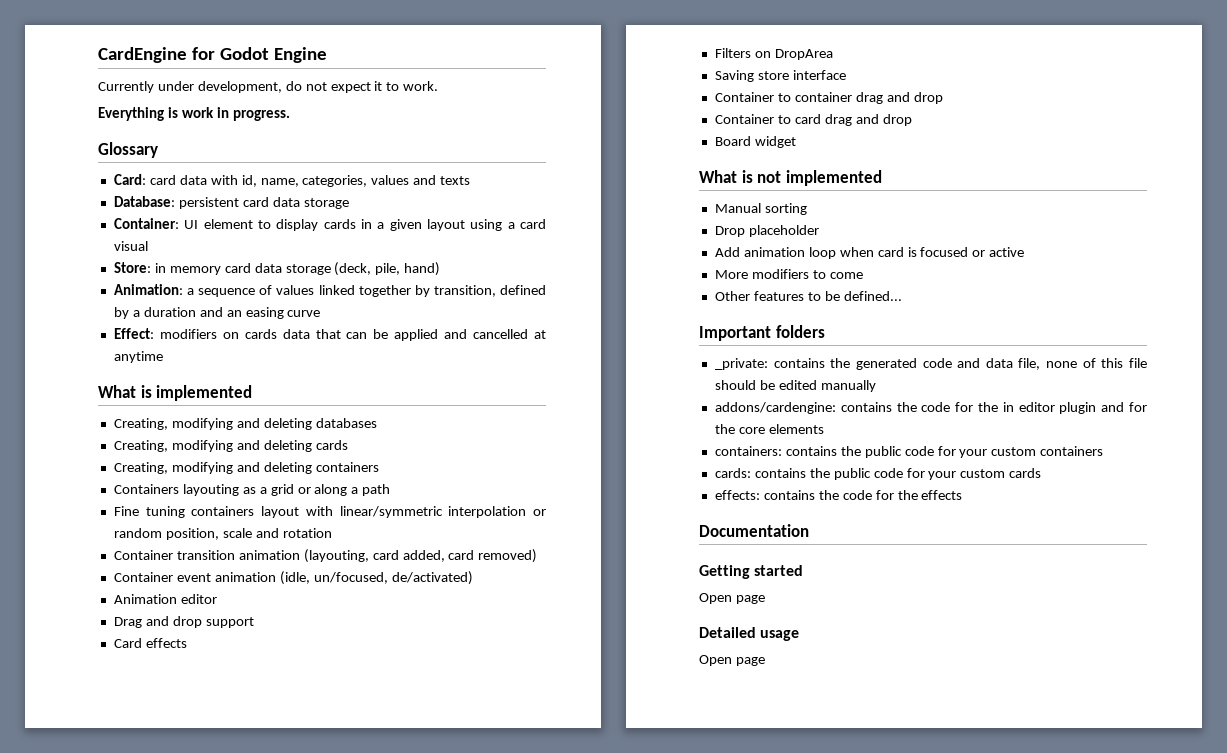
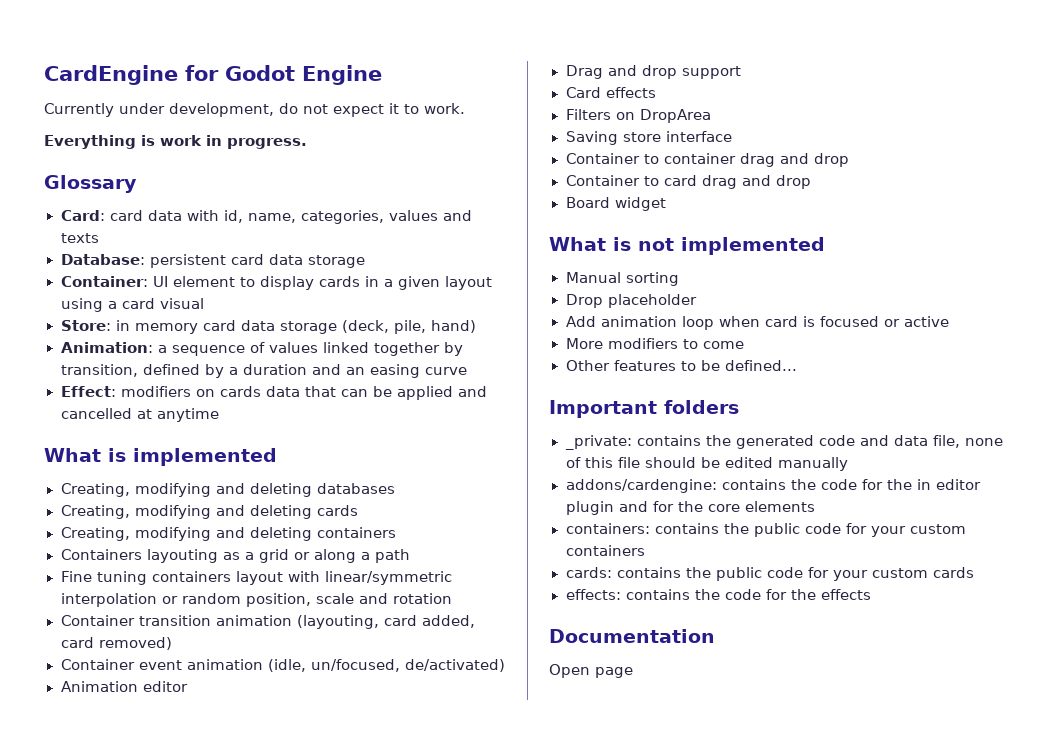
- Getting started
- Open page
- Detailed usage

